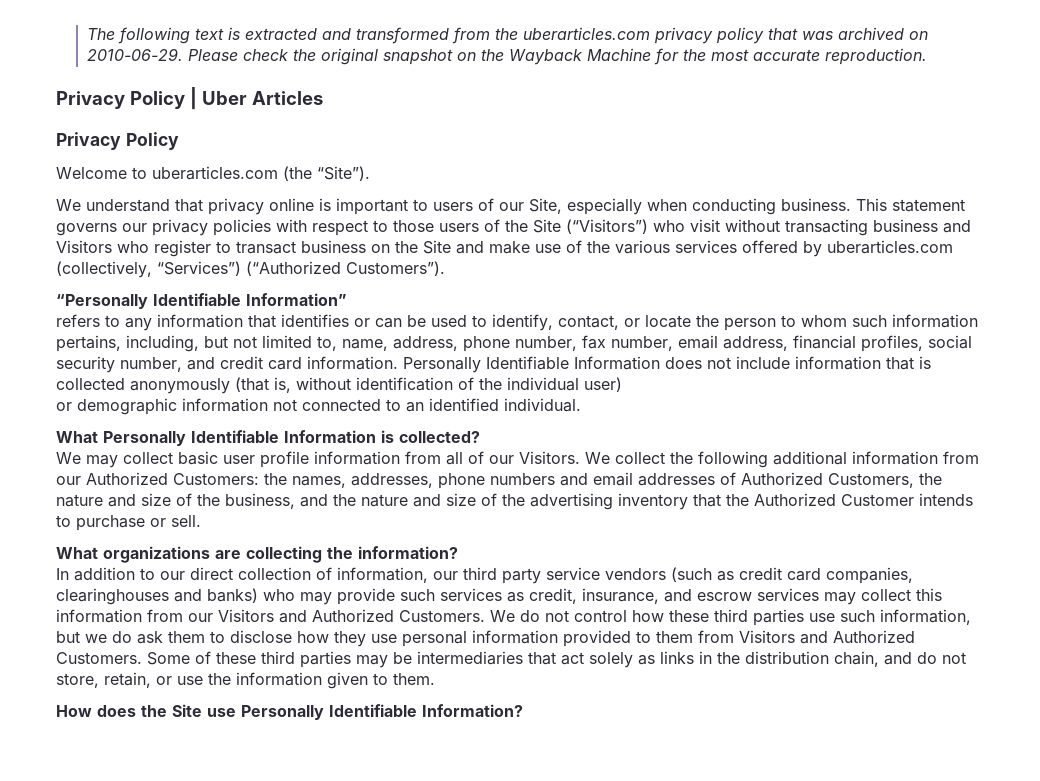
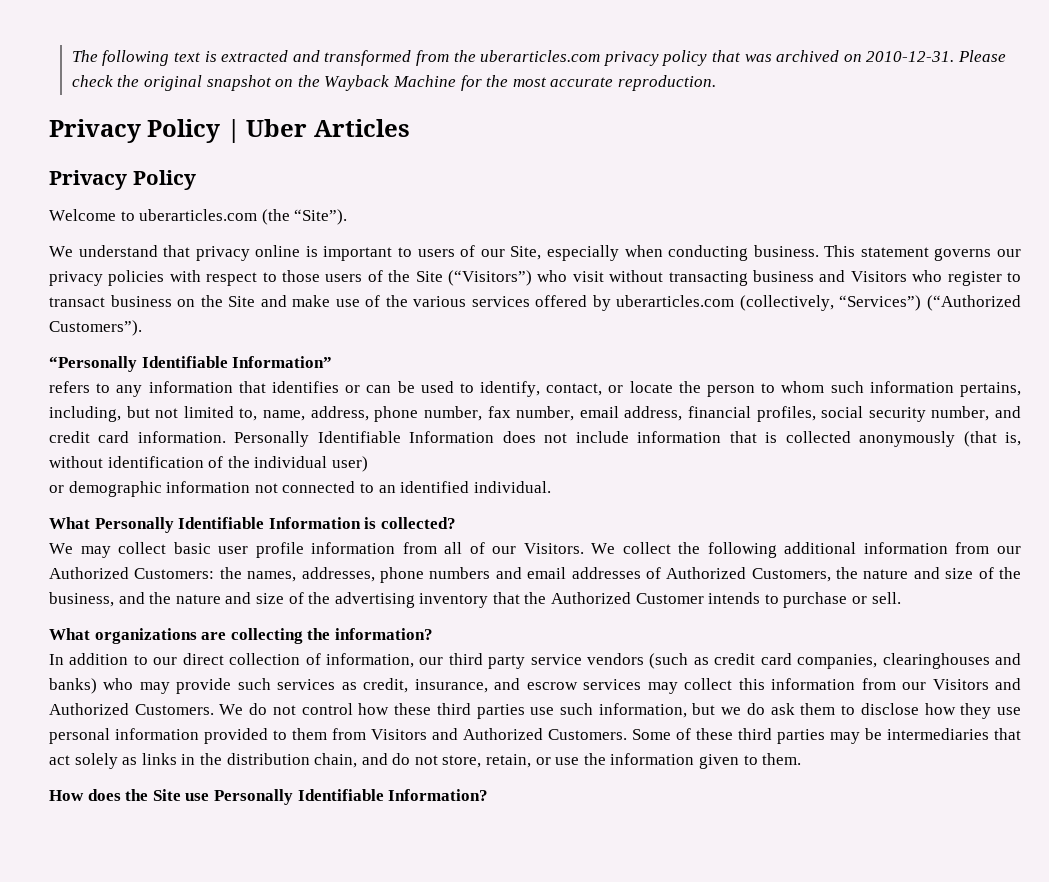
- The following text is extracted and transformed from the uberarticles.com privacy policy that was archived on 2010-06-29.
+ The following text is extracted and transformed from the uberarticles.com privacy policy that was archived on 2010-12-31.

